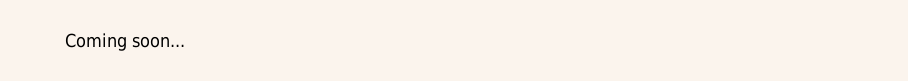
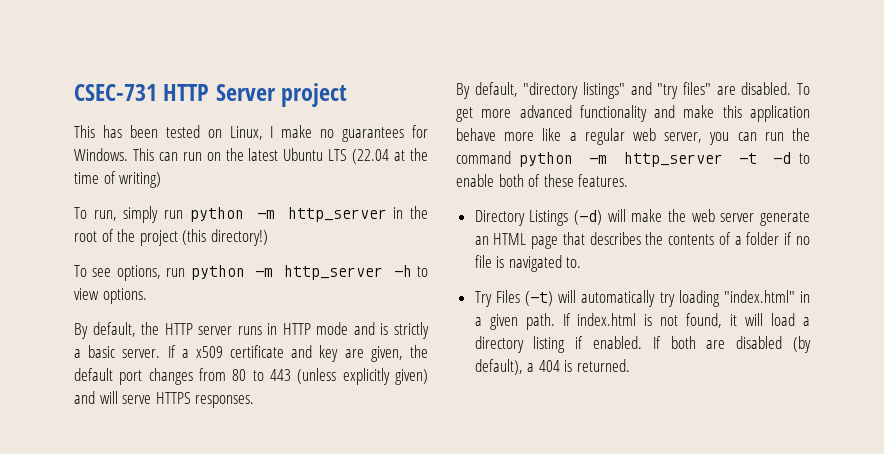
- Coming soon...
+ CSEC-731 HTTP Server project
+ This has been tested on Linux, I make no guarantees for Windows. This can run on the latest Ubuntu LTS (22.04 at the time of writing)
+ To run, simply run python -m http_server in the root of the project (this directory!)
+ To see options, run python -m http_server -h to view options.
+ By default, the HTTP server runs in HTTP mode and is strictly a basic server. If a x509 certificate and key are given, the default port changes from 80 to 443 (unless explicitly given) and will serve HTTPS responses.
+ By default, "directory listings" and "try files" are disabled. To get more advanced functionality and make this application behave more like a regular web server, you can run the command python -m http_server -t -d to enable both of these features.
+ Directory Listings (-d) will make the web server generate an HTML page that describes the contents of a folder if no file is navigated to.
+ Try Files (-t) will automatically try loading "index.html" in a given path. If index.html is not found, it will load a directory listing if enabled. If both are disabled (by default), a 404 is returned.

